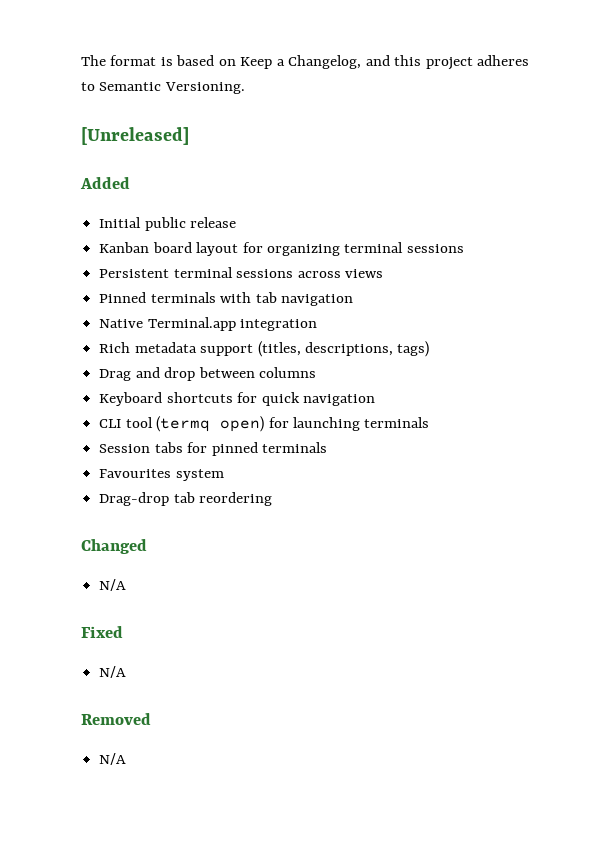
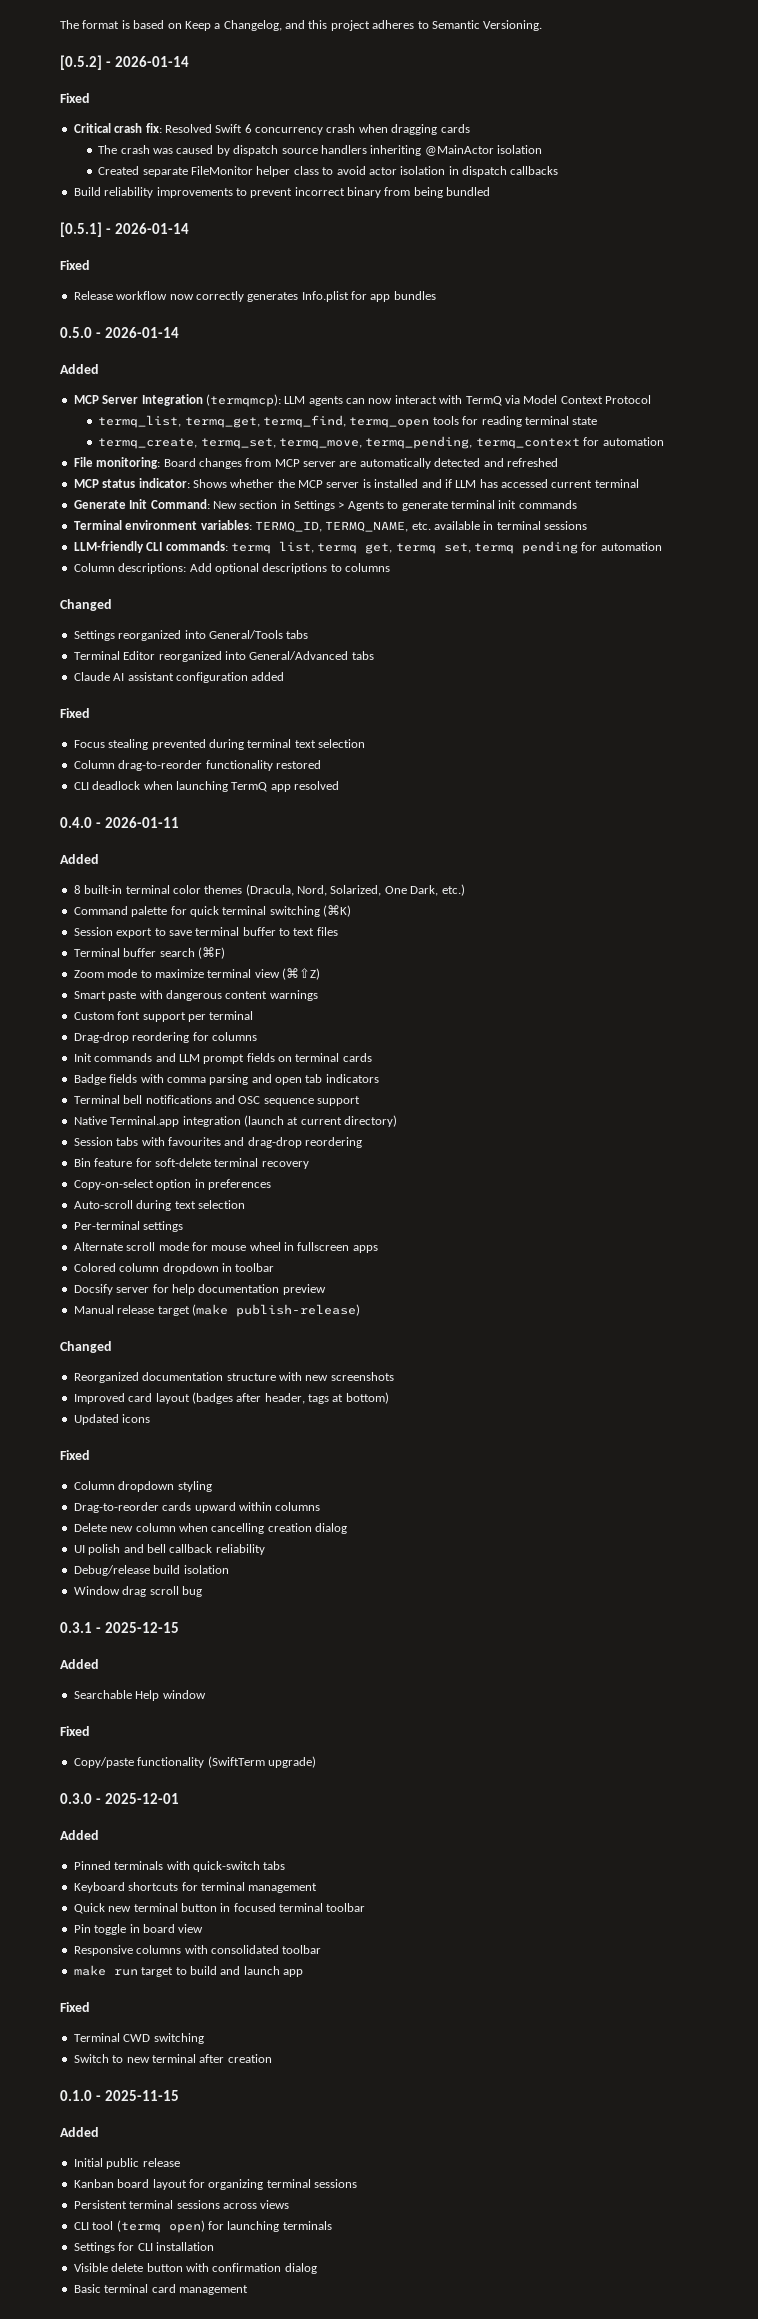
- [Unreleased]
+ [0.5.2] - 2026-01-14
+ Fixed
+ Critical crash fix: Resolved Swift 6 concurrency crash when dragging cards
+ The crash was caused by dispatch source handlers inheriting @MainActor isolation
+ Created separate FileMonitor helper class to avoid actor isolation in dispatch callbacks
+ Build reliability improvements to prevent incorrect binary from being bundled
+ [0.5.1] - 2026-01-14
+ Fixed
+ Release workflow now correctly generates Info.plist for app bundles
+ 0.5.0 - 2026-01-14
+ Added
+ MCP Server Integration (termqmcp): LLM agents can now interact with TermQ via Model Context Protocol
+ termq_list, termq_get, termq_find, termq_open tools for reading terminal state
+ termq_create, termq_set, termq_move, termq_pending, termq_context for automation
+ File monitoring: Board changes from MCP server are automatically detected and refreshed
+ MCP status indicator: Shows whether the MCP server is installed and if LLM has accessed current terminal
+ Generate Init Command: New section in Settings > Agents to generate terminal init commands
+ Terminal environment variables: TERMQ_ID, TERMQ_NAME, etc. available in terminal sessions
+ LLM-friendly CLI commands: termq list, termq get, termq set, termq pending for automation
+ Column descriptions: Add optional descriptions to columns
+ Changed
+ Settings reorganized into General/Tools tabs
+ Terminal Editor reorganized into General/Advanced tabs
+ Claude AI assistant configuration added
+ Fixed
+ Focus stealing prevented during terminal text selection
+ Column drag-to-reorder functionality restored
+ CLI deadlock when launching TermQ app resolved
+ 0.4.0 - 2026-01-11
+ Added
+ 8 built-in terminal color themes (Dracula, Nord, Solarized, One Dark, etc.)
+ Command palette for quick terminal switching (⌘K)
+ Session export to save terminal buffer to text files
+ Terminal buffer search (⌘F)
+ Zoom mode to maximize terminal view (⌘⇧Z)
+ Smart paste with dangerous content warnings
+ Custom font support per terminal
+ Drag-drop reordering for columns
+ Init commands and LLM prompt fields on terminal cards
+ Badge fields with comma parsing and open tab indicators
+ Terminal bell notifications and OSC sequence support
+ Native Terminal.app integration (launch at current directory)
+ Session tabs with favourites and drag-drop reordering
+ Bin feature for soft-delete terminal recovery
+ Copy-on-select option in preferences
+ Auto-scroll during text selection
+ Per-terminal settings
+ Alternate scroll mode for mouse wheel in fullscreen apps
+ Colored column dropdown in toolbar
+ Docsify server for help documentation preview
+ Manual release target (make publish-release)
+ Changed
+ Reorganized documentation structure with new screenshots
+ Improved card layout (badges after header, tags at bottom)
+ Updated icons
+ Fixed
+ Column dropdown styling
+ Drag-to-reorder cards upward within columns
+ Delete new column when cancelling creation dialog
+ UI polish and bell callback reliability
+ Debug/release build isolation
+ Window drag scroll bug
+ 0.3.1 - 2025-12-15
+ Added
+ Searchable Help window
+ Fixed
+ Copy/paste functionality (SwiftTerm upgrade)
+ 0.3.0 - 2025-12-01
+ Added
+ Pinned terminals with quick-switch tabs
+ Keyboard shortcuts for terminal management
+ Quick new terminal button in focused terminal toolbar
+ Pin toggle in board view
+ Responsive columns with consolidated toolbar
+ make run target to build and launch app
+ Fixed
+ Terminal CWD switching
+ Switch to new terminal after creation
+ 0.1.0 - 2025-11-15
- Pinned terminals with tab navigation
- Native Terminal.app integration
- Rich metadata support (titles, descriptions, tags)
- Drag and drop between columns
- Keyboard shortcuts for quick navigation
- Session tabs for pinned terminals
- Favourites system
- Drag-drop tab reordering
- Changed
- N/A
- Fixed
- N/A
- Removed
- N/A
+ Settings for CLI installation
+ Visible delete button with confirmation dialog
+ Basic terminal card management

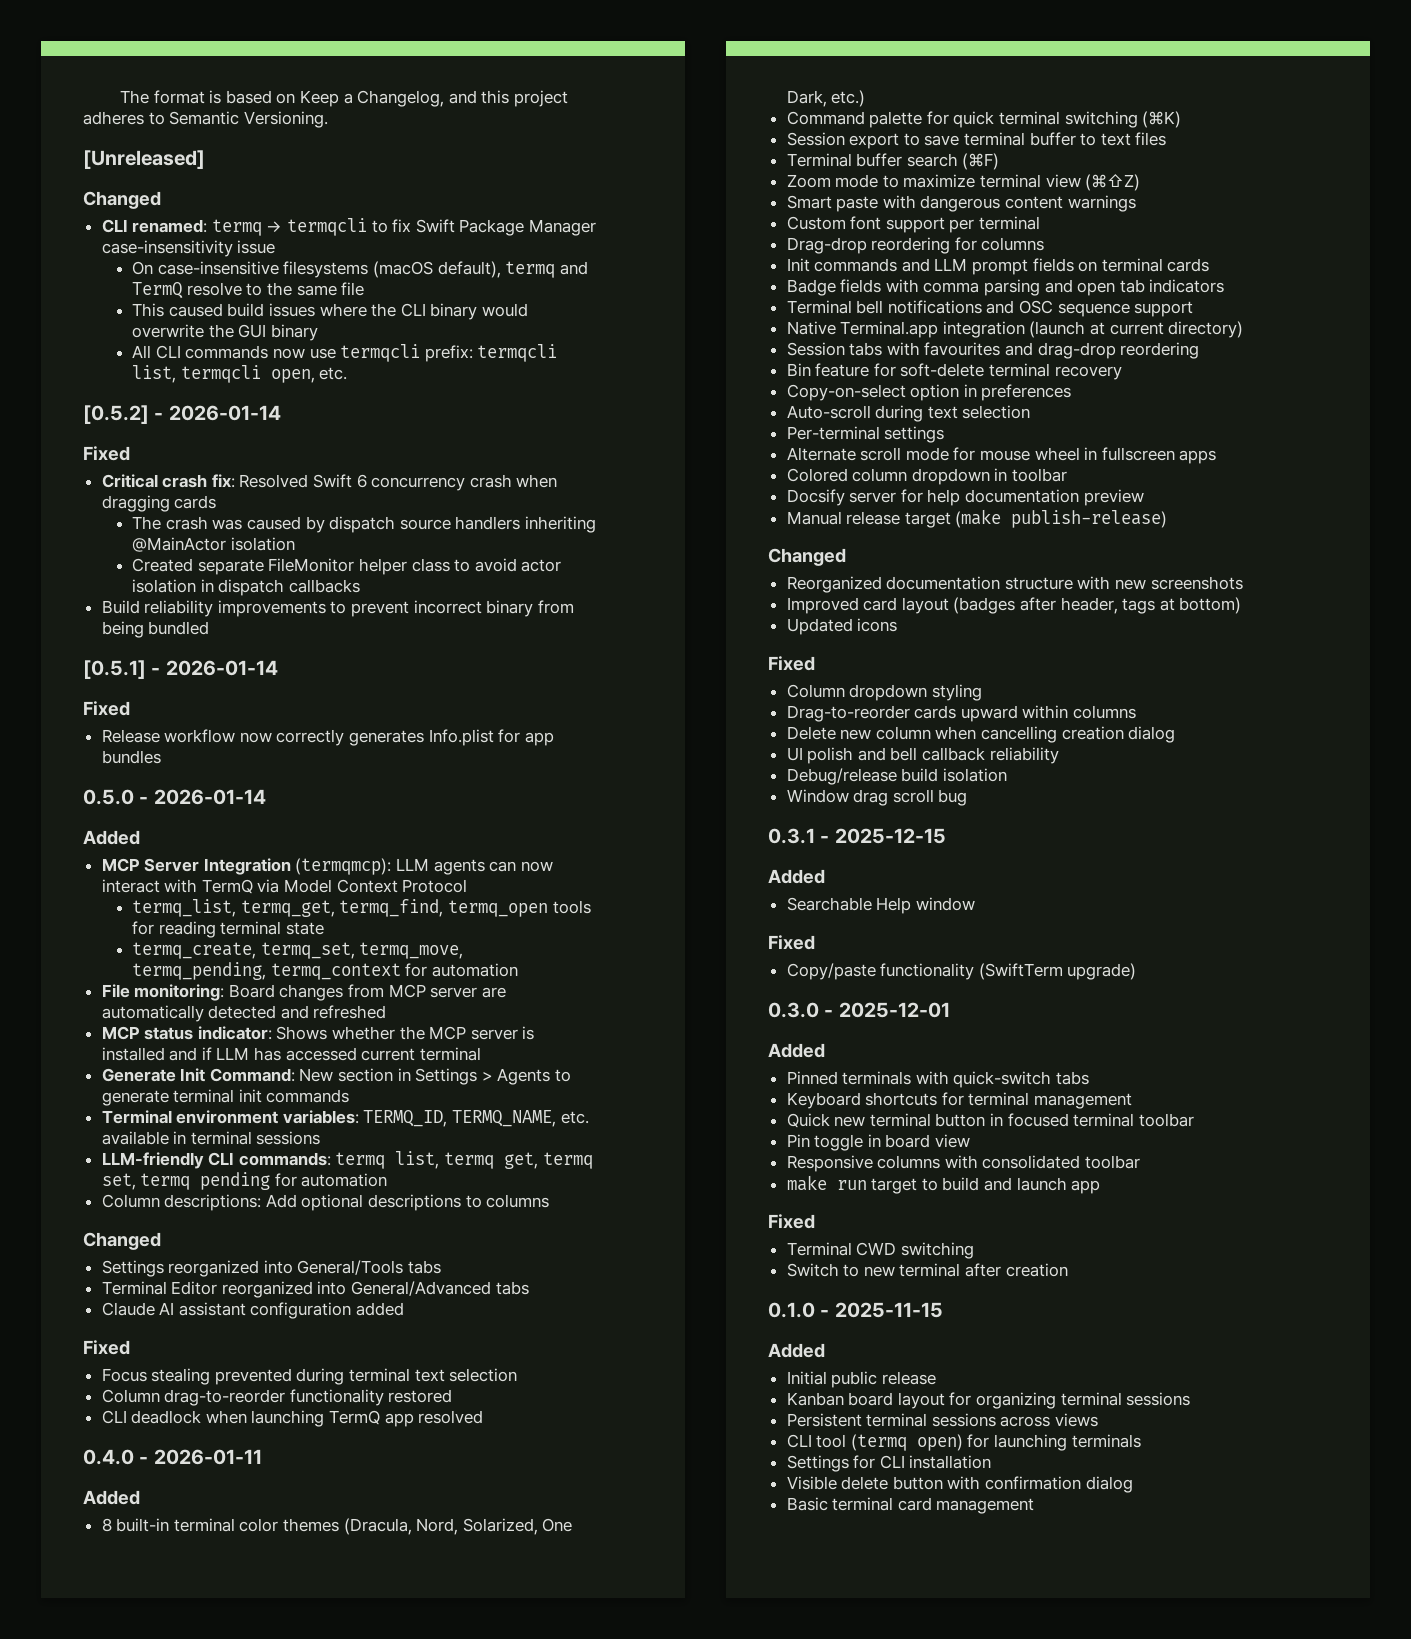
+ [Unreleased]
+ Changed
+ CLI renamed: termq → termqcli to fix Swift Package Manager case-insensitivity issue
+ On case-insensitive filesystems (macOS default), termq and TermQ resolve to the same file
+ This caused build issues where the CLI binary would overwrite the GUI binary
+ All CLI commands now use termqcli prefix: termqcli list, termqcli open, etc.

